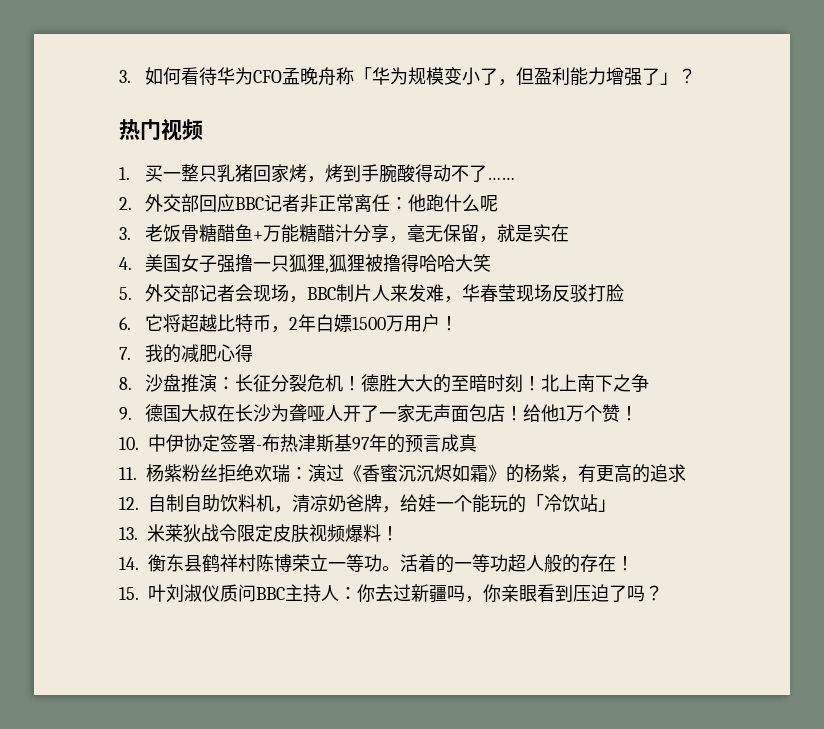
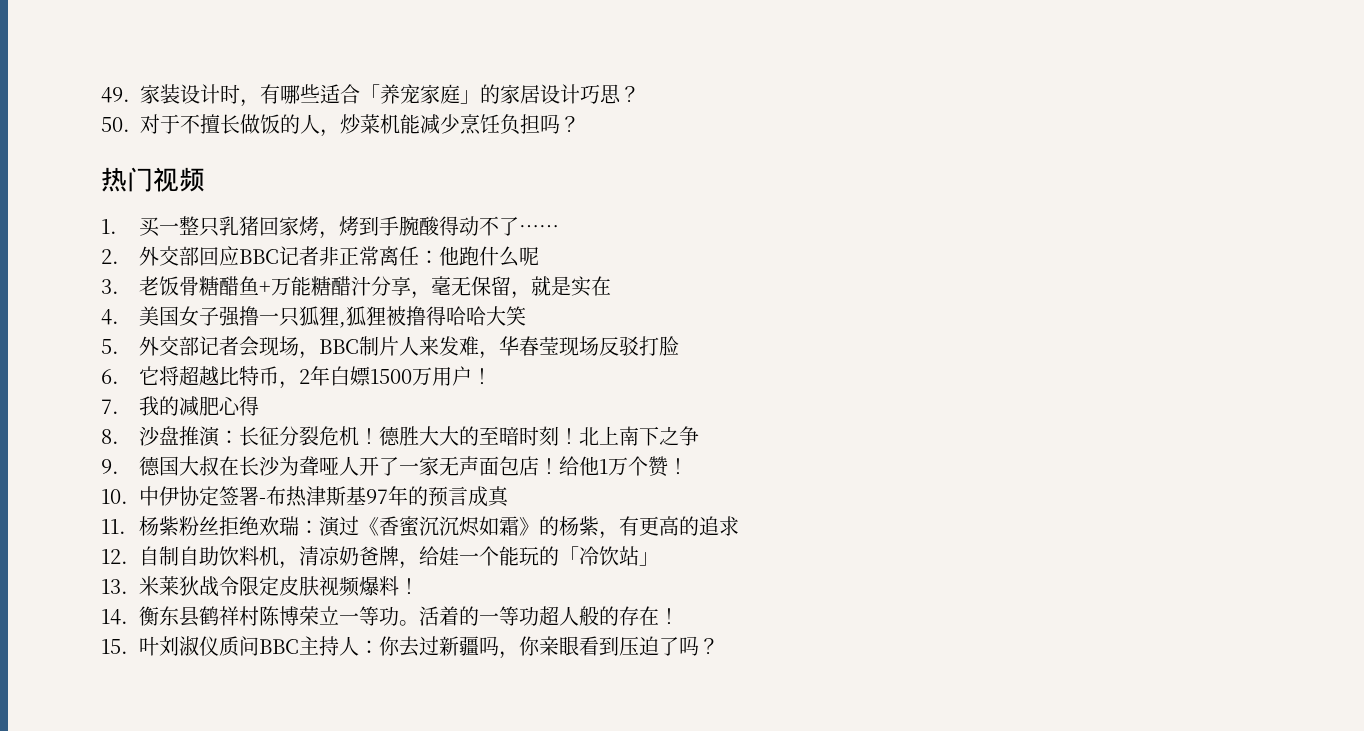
- 3.如何看待华为CFO孟晚舟称「华为规模变小了，但盈利能力增强了」？
+ 49.家装设计时，有哪些适合「养宠家庭」的家居设计巧思？
+ 50.对于不擅长做饭的人，炒菜机能减少烹饪负担吗？

